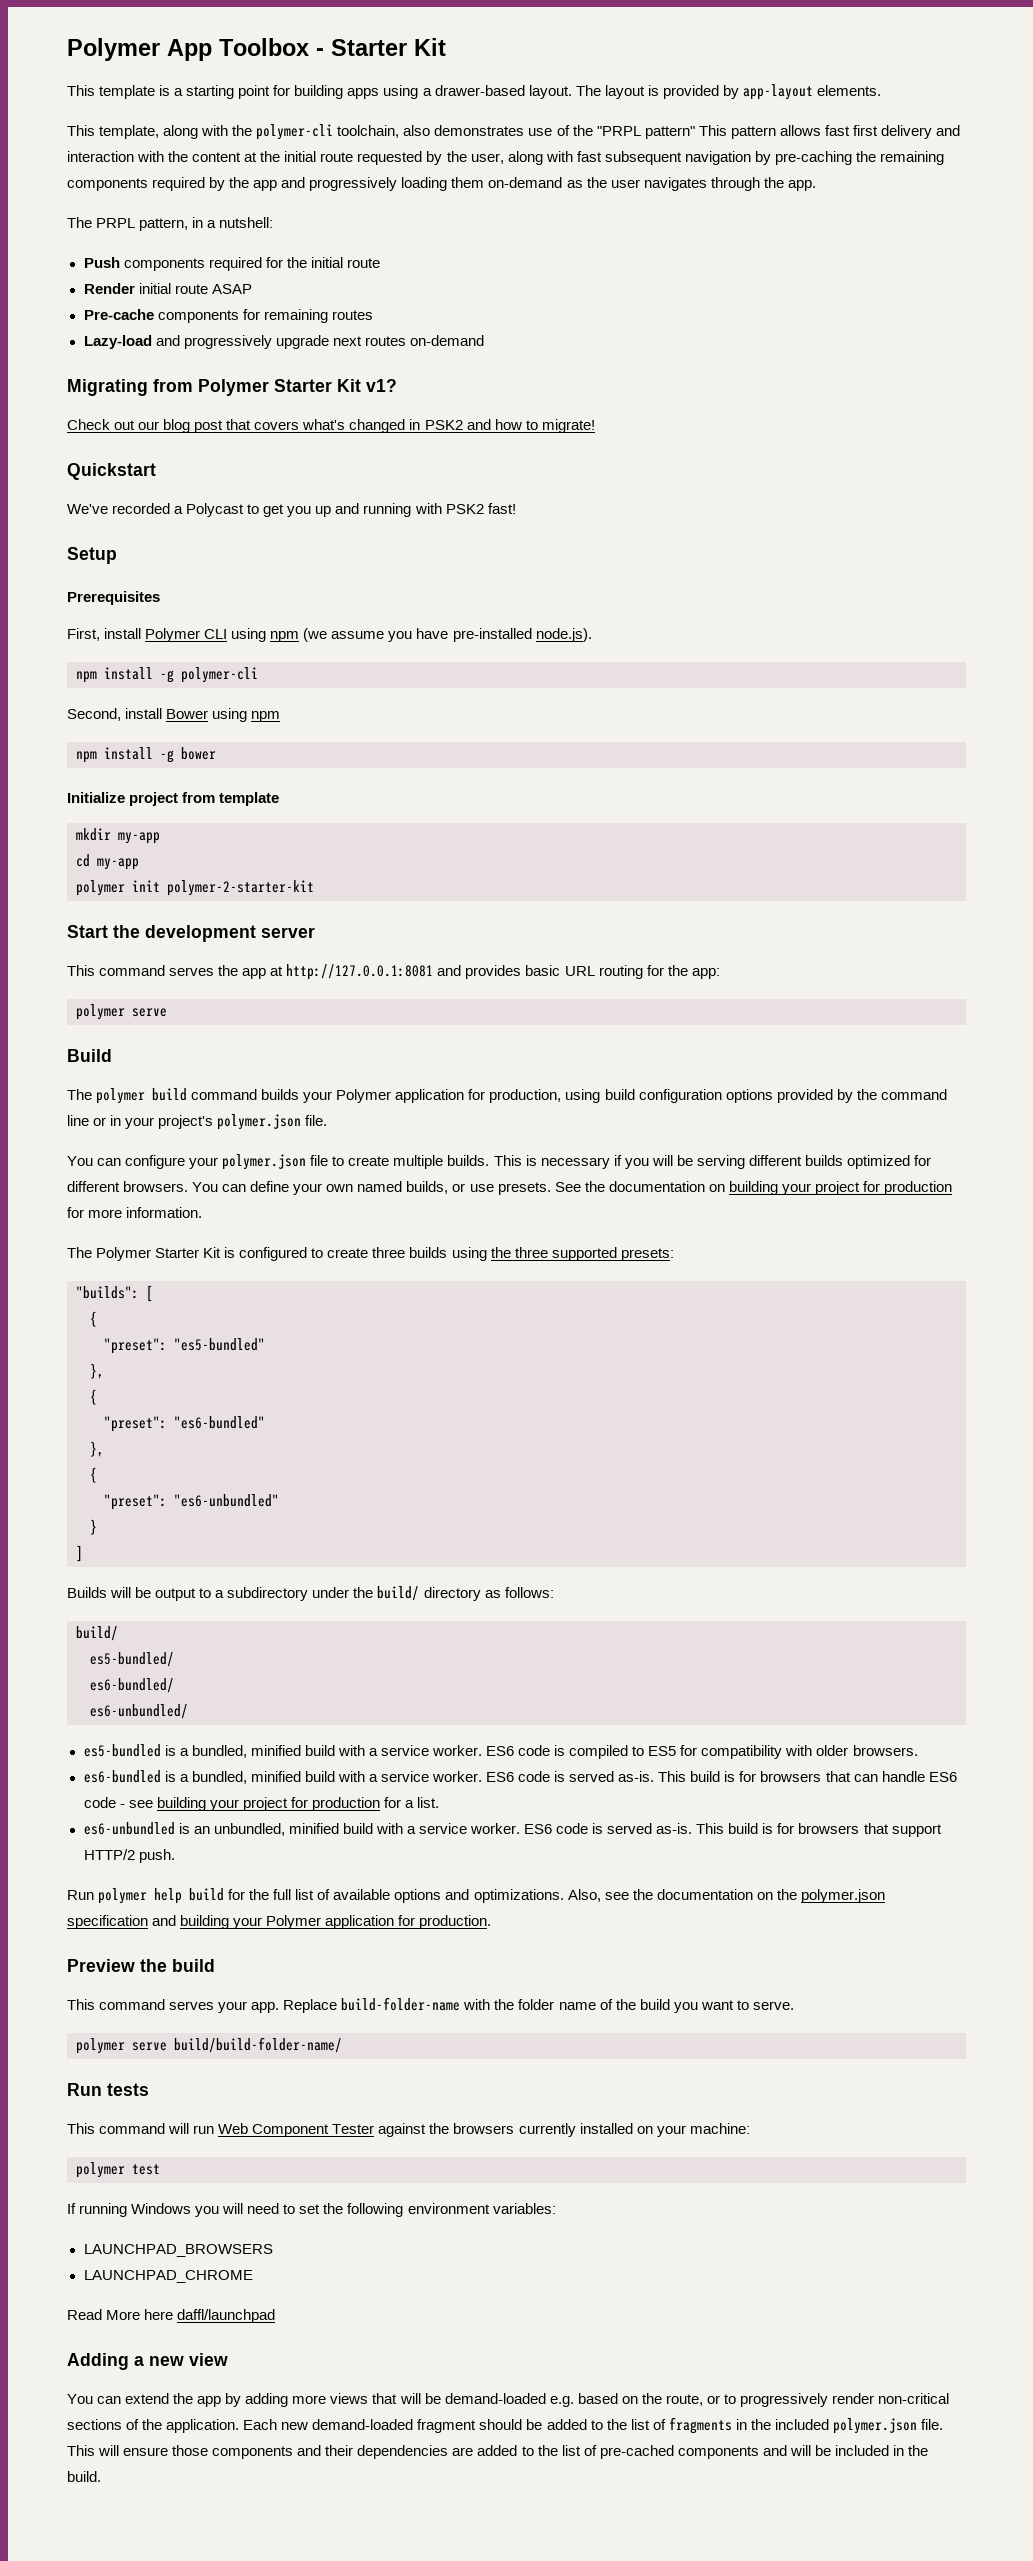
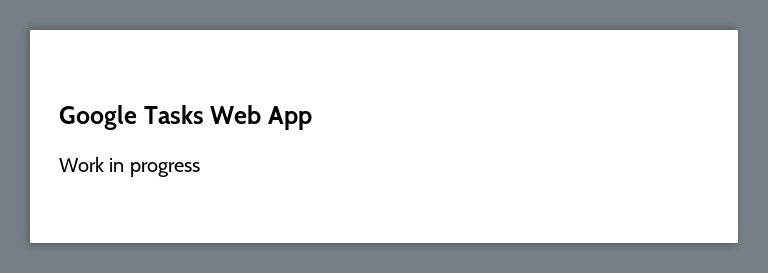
- Polymer App Toolbox - Starter Kit
- This template is a starting point for building apps using a drawer-based layout. The layout is provided by app-layout elements.
- This template, along with the polymer-cli toolchain, also demonstrates use of the "PRPL pattern" This pattern allows fast first delivery and interaction with the content at the initial route requested by the user, along with fast subsequent navigation by pre-caching the remaining components required by the app and progressively loading them on-demand as the user navigates through the app.
- The PRPL pattern, in a nutshell:
- Push components required for the initial route
- Render initial route ASAP
- Pre-cache components for remaining routes
- Lazy-load and progressively upgrade next routes on-demand
- Migrating from Polymer Starter Kit v1?
- Check out our blog post that covers what's changed in PSK2 and how to migrate!
- Quickstart
- We've recorded a Polycast to get you up and running with PSK2 fast!
- Setup
- Prerequisites
- First, install Polymer CLI using npm (we assume you have pre-installed node.js).
- npm install -g polymer-cli
- Second, install Bower using npm
- npm install -g bower
- Initialize project from template
- mkdir my-app
- cd my-app
- polymer init polymer-2-starter-kit
- Start the development server
- This command serves the app at http://127.0.0.1:8081 and provides basic URL routing for the app:
- polymer serve
- Build
- The polymer build command builds your Polymer application for production, using build configuration options provided by the command line or in your project's polymer.json file.
- You can configure your polymer.json file to create multiple builds. This is necessary if you will be serving different builds optimized for different browsers. You can define your own named builds, or use presets. See the documentation on building your project for production for more information.
- The Polymer Starter Kit is configured to create three builds using the three supported presets:
- "builds": [
- {
- "preset": "es5-bundled"
- },
- {
- "preset": "es6-bundled"
- },
- {
- "preset": "es6-unbundled"
- }
- ]
- Builds will be output to a subdirectory under the build/ directory as follows:
- build/
- es5-bundled/
- es6-bundled/
- es6-unbundled/
- es5-bundled is a bundled, minified build with a service worker. ES6 code is compiled to ES5 for compatibility with older browsers.
- es6-bundled is a bundled, minified build with a service worker. ES6 code is served as-is. This build is for browsers that can handle ES6 code - see building your project for production for a list.
- es6-unbundled is an unbundled, minified build with a service worker. ES6 code is served as-is. This build is for browsers that support HTTP/2 push.
- Run polymer help build for the full list of available options and optimizations. Also, see the documentation on the polymer.json specification and building your Polymer application for production.
- Preview the build
- This command serves your app. Replace build-folder-name with the folder name of the build you want to serve.
- polymer serve build/build-folder-name/
- Run tests
- This command will run Web Component Tester against the browsers currently installed on your machine:
- polymer test
- If running Windows you will need to set the following environment variables:
- LAUNCHPAD_BROWSERS
- LAUNCHPAD_CHROME
- Read More here daffl/launchpad
- Adding a new view
- You can extend the app by adding more views that will be demand-loaded e.g. based on the route, or to progressively render non-critical sections of the application. Each new demand-loaded fragment should be added to the list of fragments in the included polymer.json file. This will ensure those components and their dependencies are added to the list of pre-cached components and will be included in the build.
+ Google Tasks Web App
+ Work in progress

